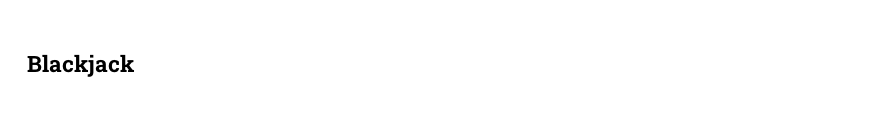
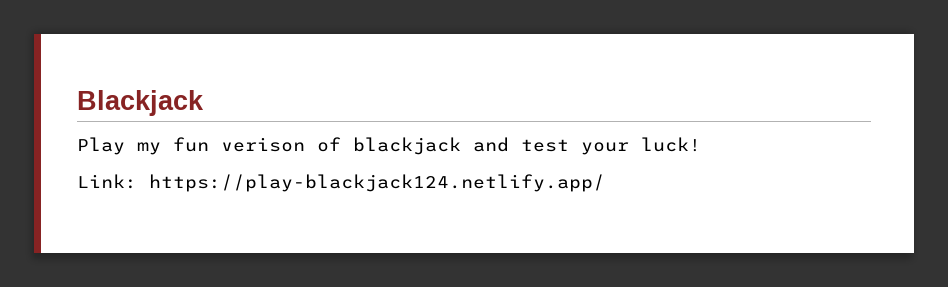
+ Play my fun verison of blackjack and test your luck!
+ Link: https://play-blackjack124.netlify.app/

